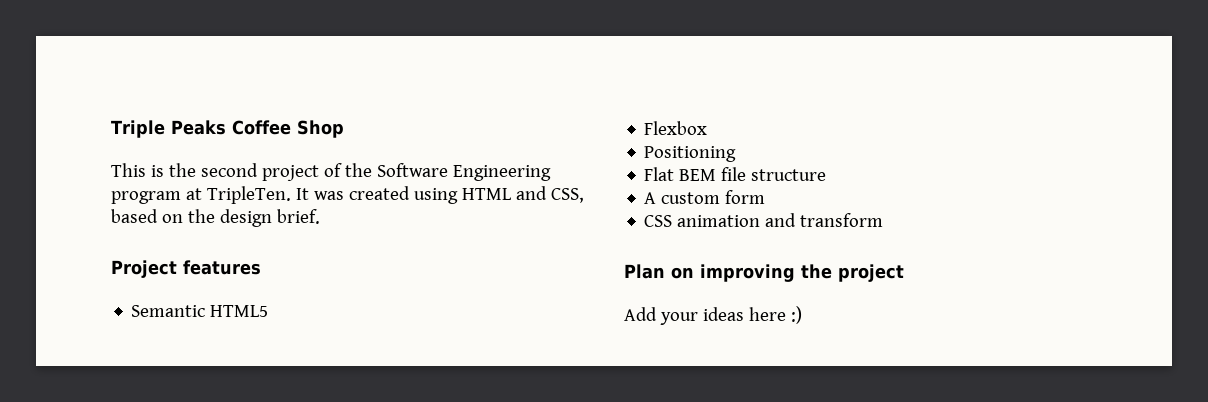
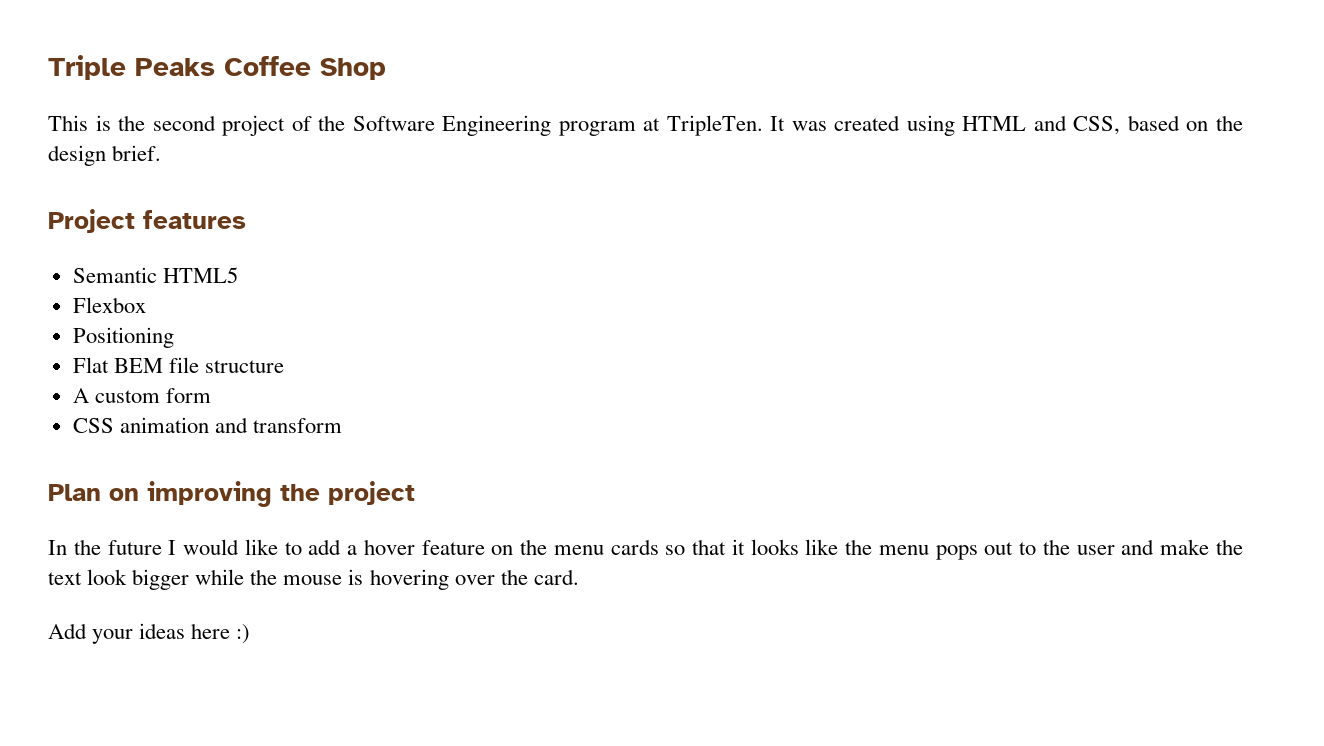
+ In the future I would like to add a hover feature on the menu cards so that it looks like the menu pops out to the user and make the text look bigger while the mouse is hovering over the card.

